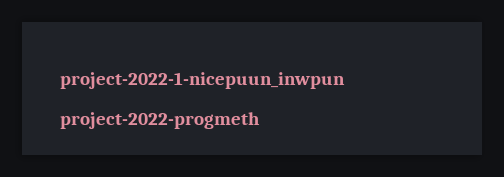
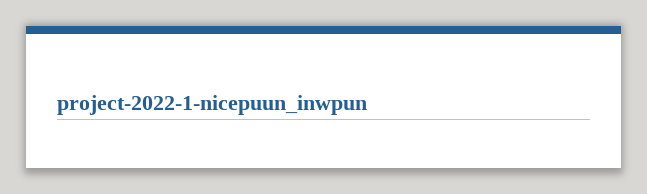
- project-2022-progmeth

